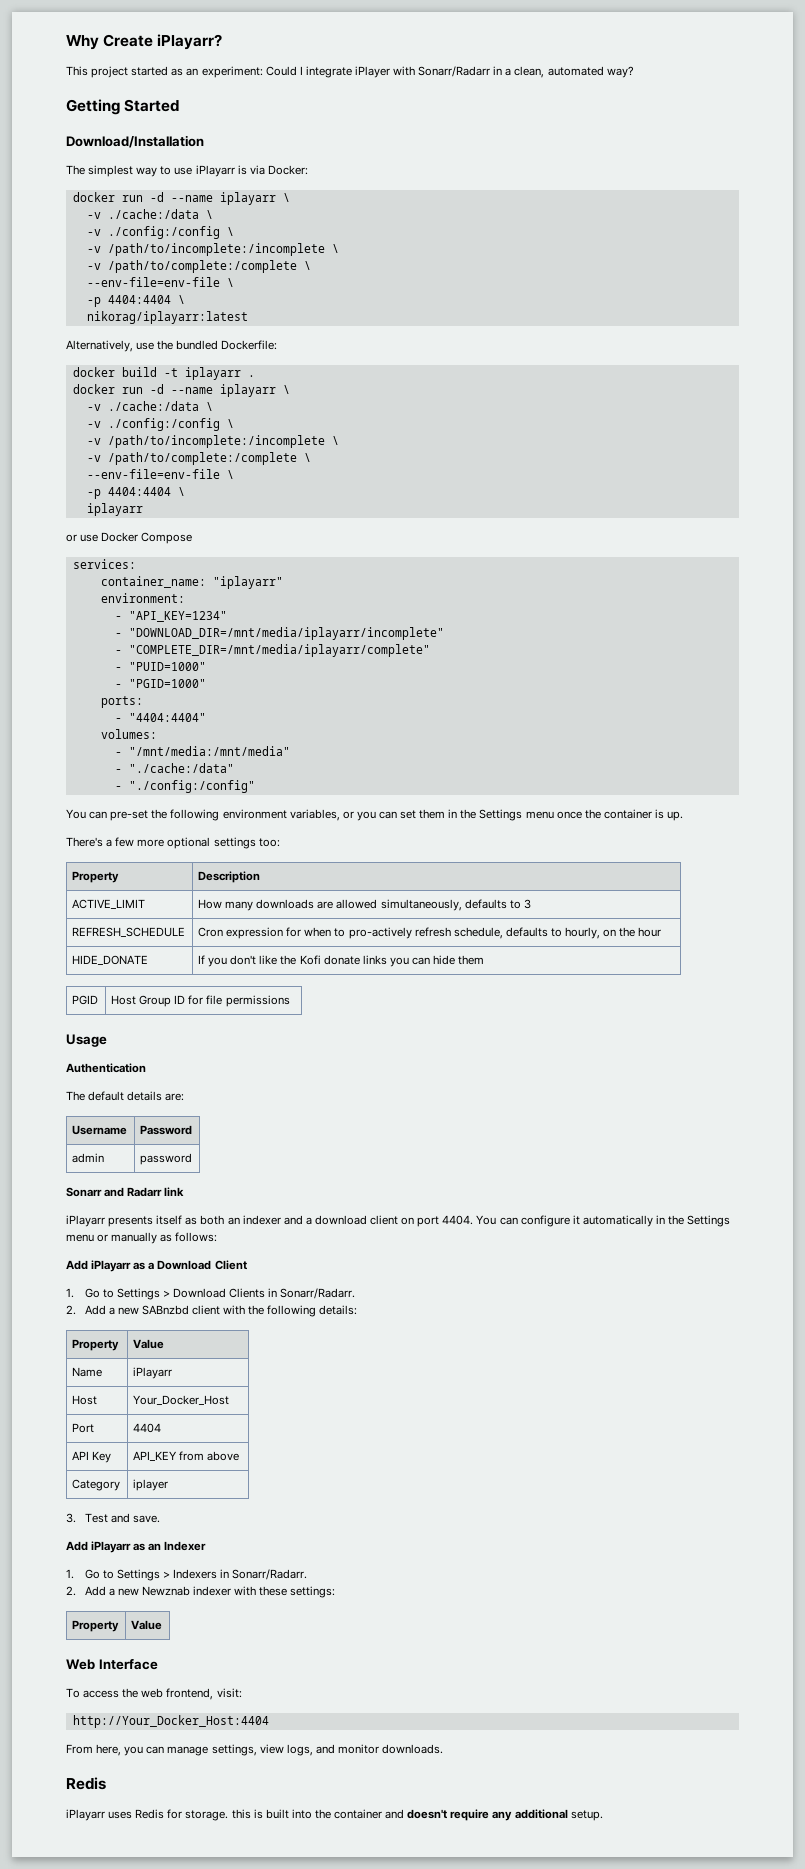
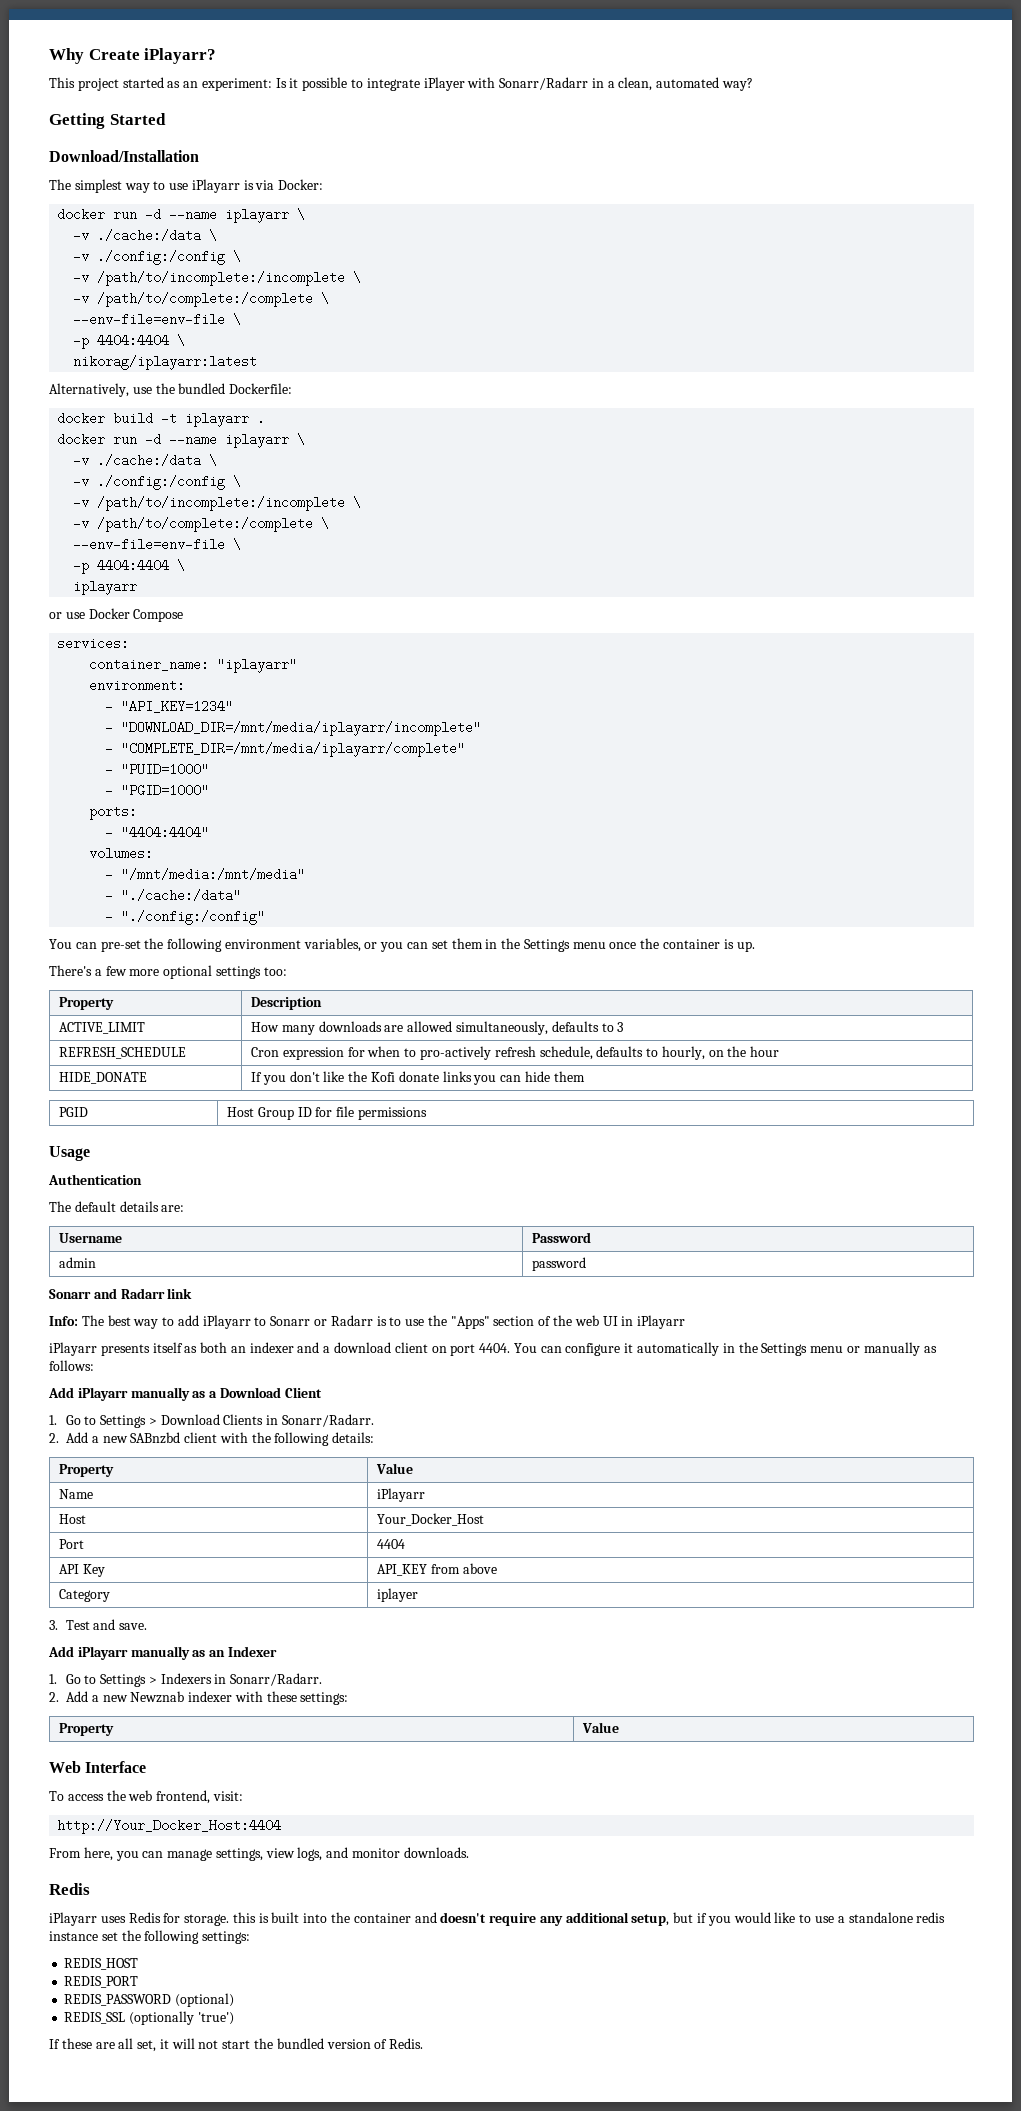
- This project started as an experiment: Could I integrate iPlayer with Sonarr/Radarr in a clean, automated way?
+ This project started as an experiment: Is it possible to integrate iPlayer with Sonarr/Radarr in a clean, automated way?
+ Info: The best way to add iPlayarr to Sonarr or Radarr is to use the "Apps" section of the web UI in iPlayarr
- Add iPlayarr as a Download Client
+ Add iPlayarr manually as a Download Client
- Add iPlayarr as an Indexer
+ Add iPlayarr manually as an Indexer
- iPlayarr uses Redis for storage. this is built into the container and doesn't require any additional setup.
+ iPlayarr uses Redis for storage. this is built into the container and doesn't require any additional setup, but if you would like to use a standalone redis instance set the following settings:
+ REDIS_HOST
+ REDIS_PORT
+ REDIS_PASSWORD (optional)
+ REDIS_SSL (optionally 'true')
+ If these are all set, it will not start the bundled version of Redis.

